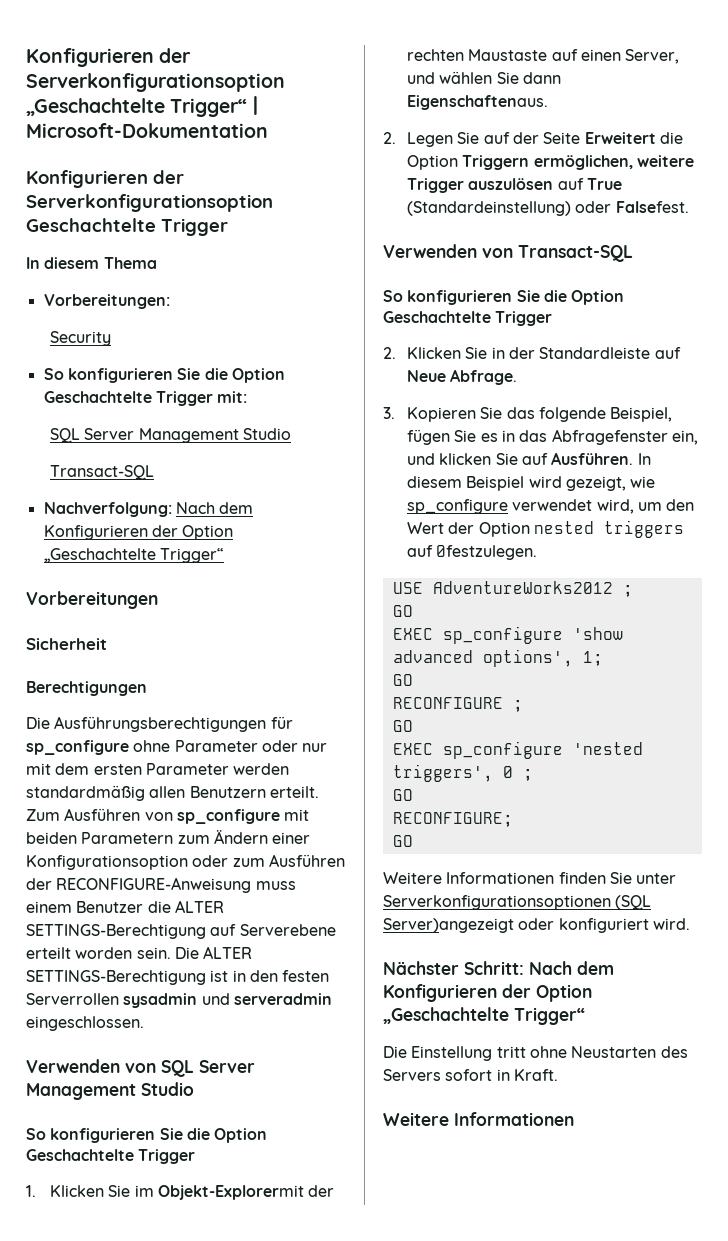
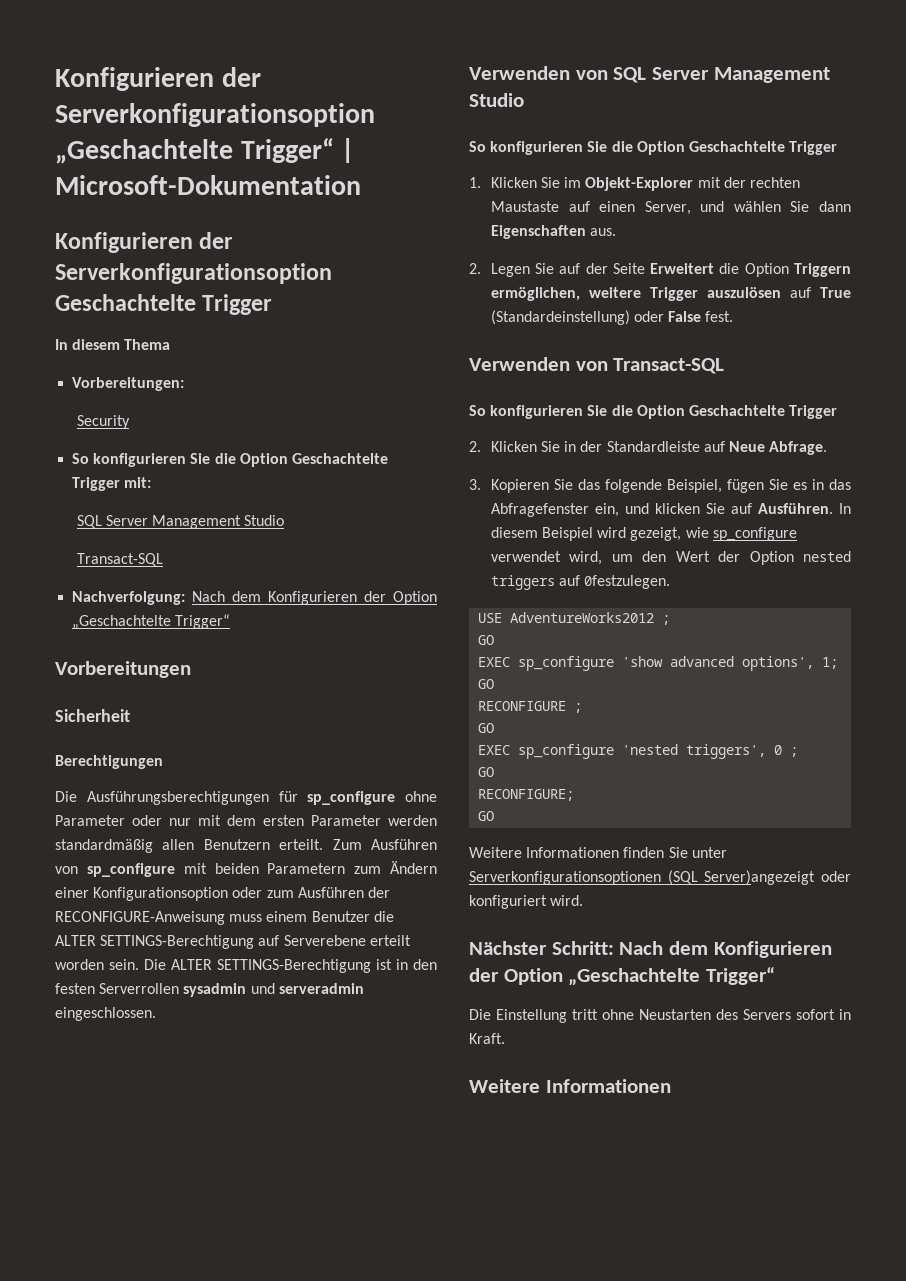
- 1. Klicken Sie im Objekt-Explorermit der rechten Maustaste auf einen Server, und wählen Sie dann Eigenschaftenaus.
+ 1. Klicken Sie im Objekt-Explorer mit der rechten Maustaste auf einen Server, und wählen Sie dann Eigenschaften aus.
- 2. Legen Sie auf der Seite Erweitert die Option Triggern ermöglichen, weitere Trigger auszulösen auf True (Standardeinstellung) oder Falsefest.
+ 2. Legen Sie auf der Seite Erweitert die Option Triggern ermöglichen, weitere Trigger auszulösen auf True (Standardeinstellung) oder False fest.

